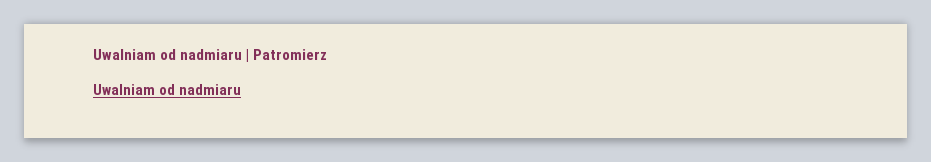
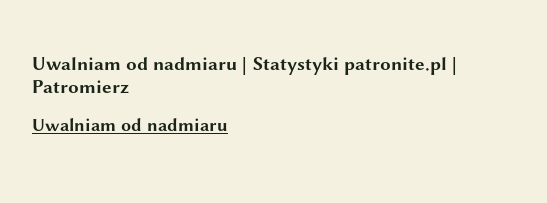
- Uwalniam od nadmiaru | Patromierz
+ Uwalniam od nadmiaru | Statystyki patronite.pl | Patromierz

